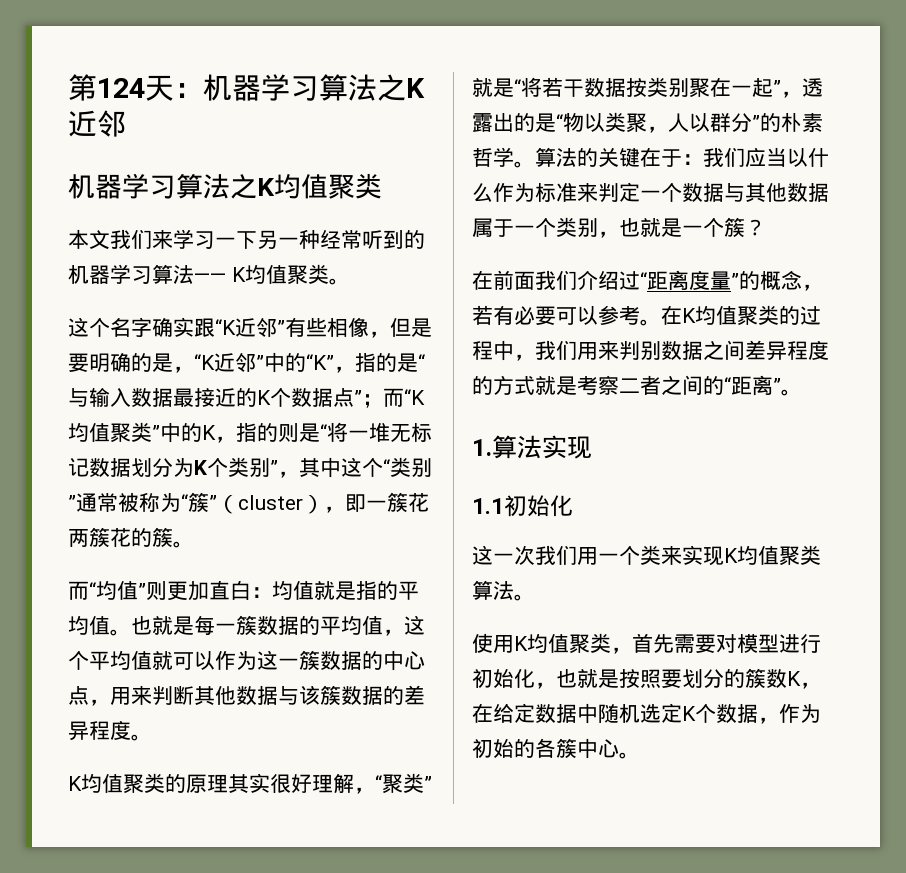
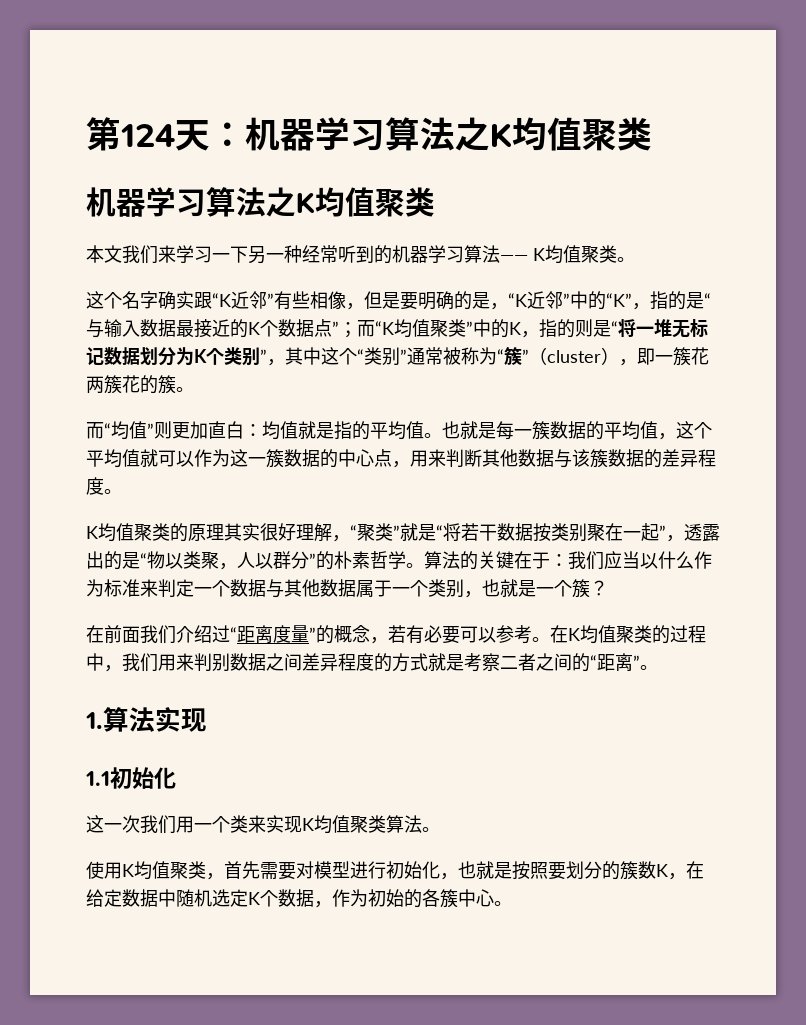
- 第124天：机器学习算法之K近邻
+ 第124天：机器学习算法之K均值聚类

